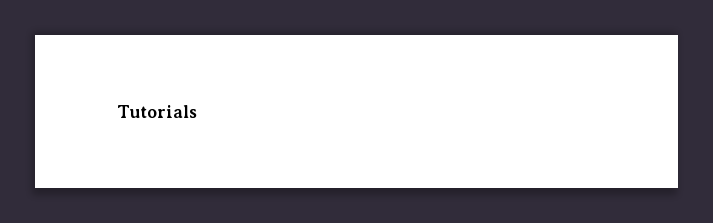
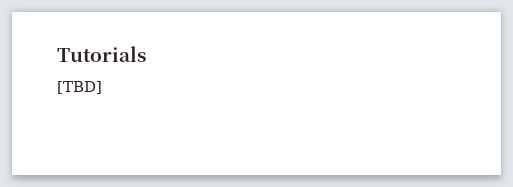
+ [TBD]

